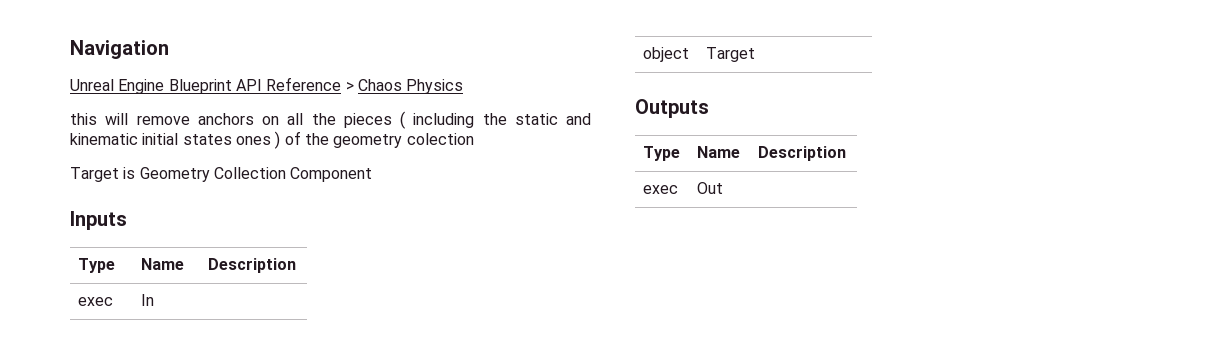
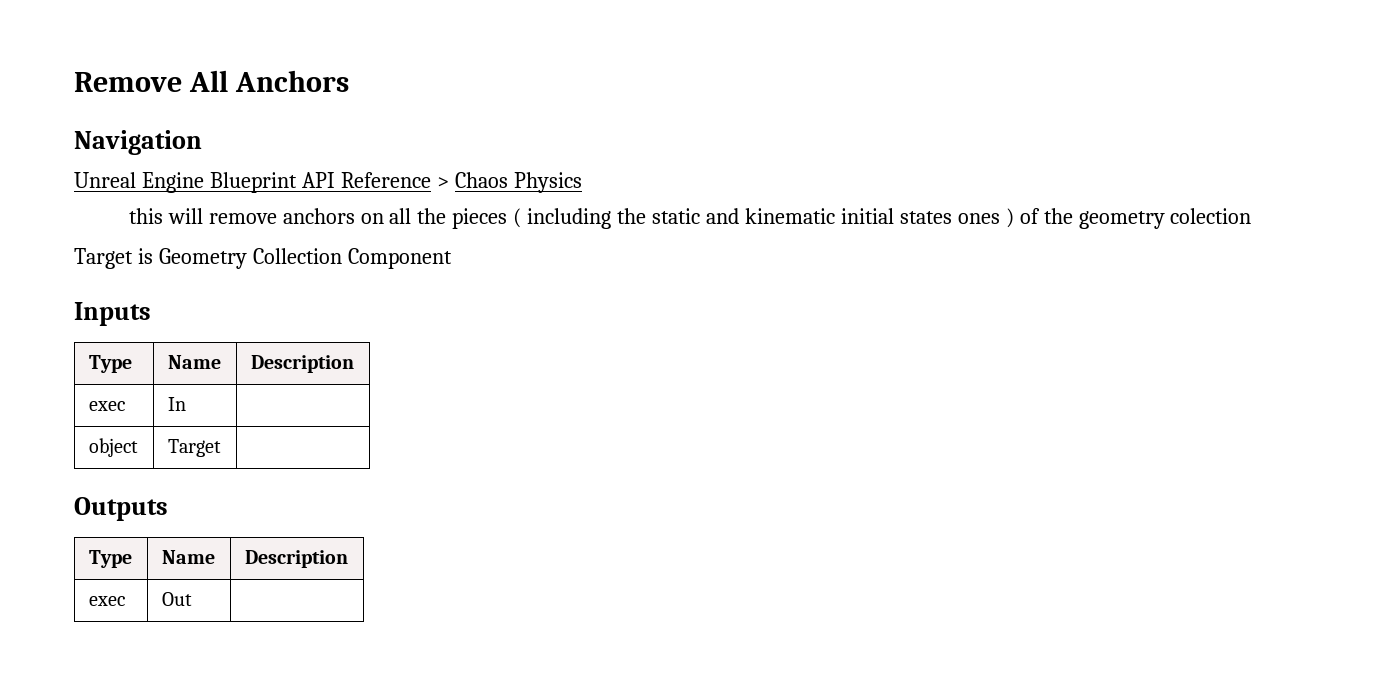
+ Remove All Anchors

